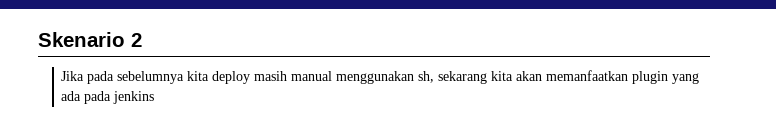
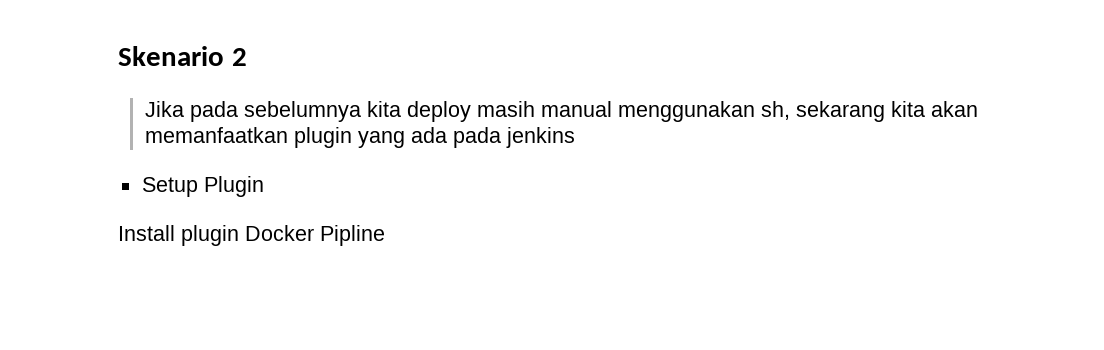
+ Setup Plugin
+ Install plugin Docker Pipline

